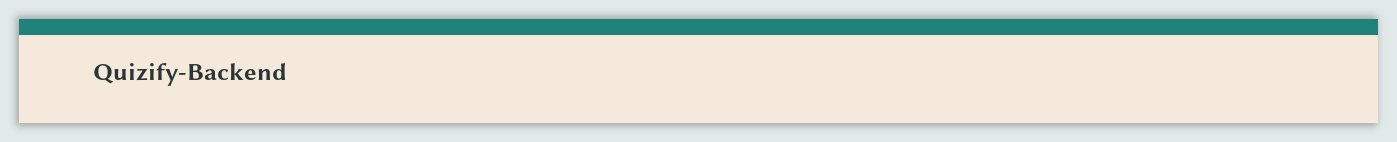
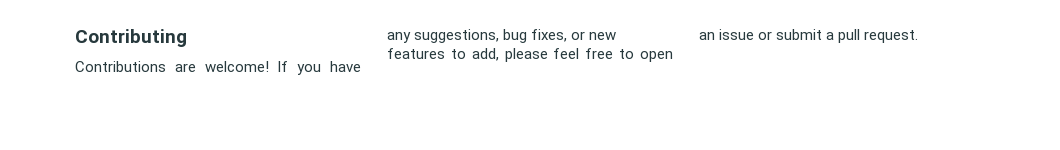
- Quizify-Backend
+ Contributing
+ Contributions are welcome! If you have any suggestions, bug fixes, or new features to add, please feel free to open an issue or submit a pull request.

